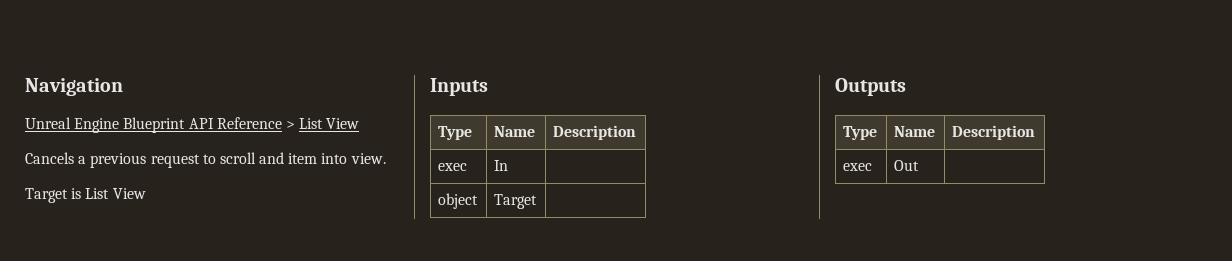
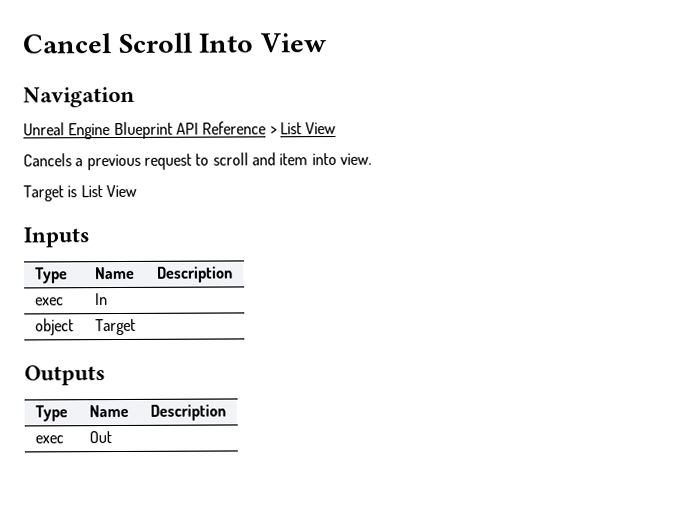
+ Cancel Scroll Into View

